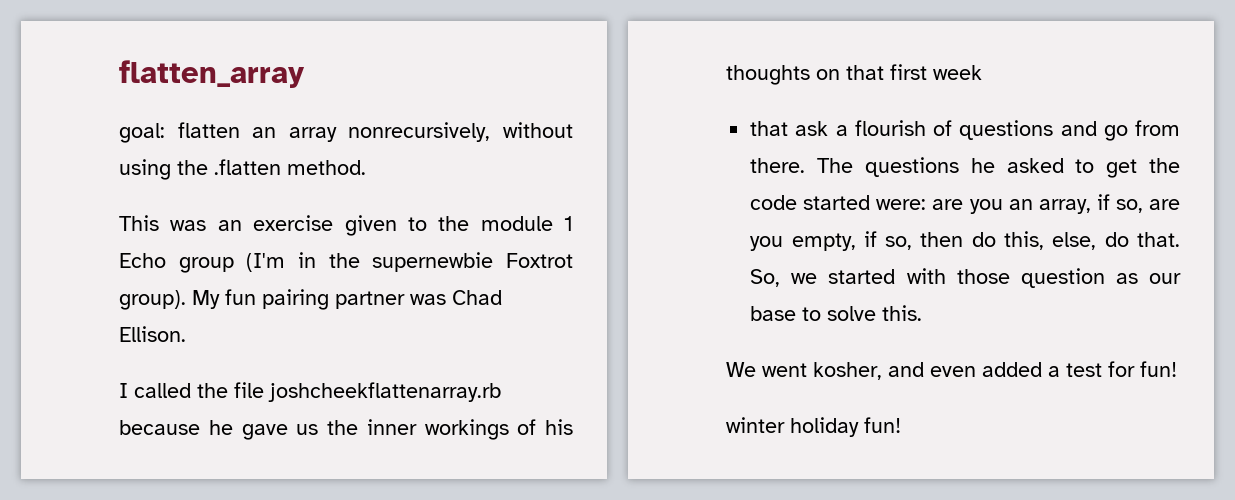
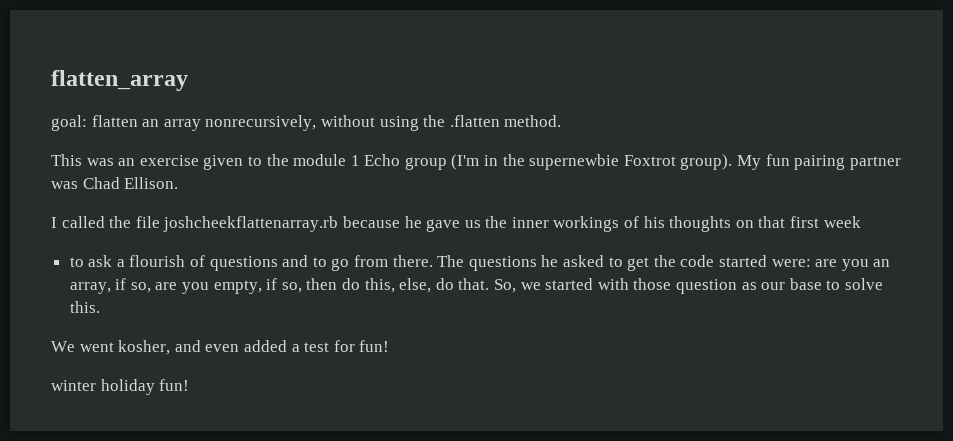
- that ask a flourish of questions and go from there.
+ to ask a flourish of questions and to go from there.

